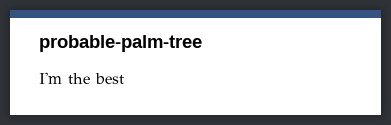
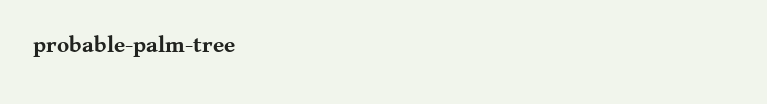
- I'm the best

